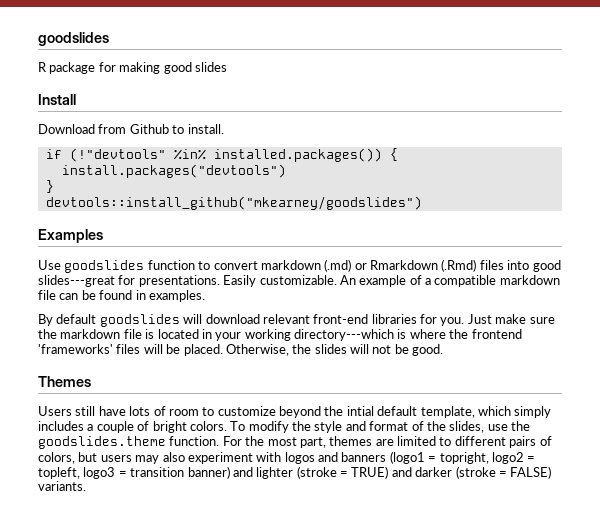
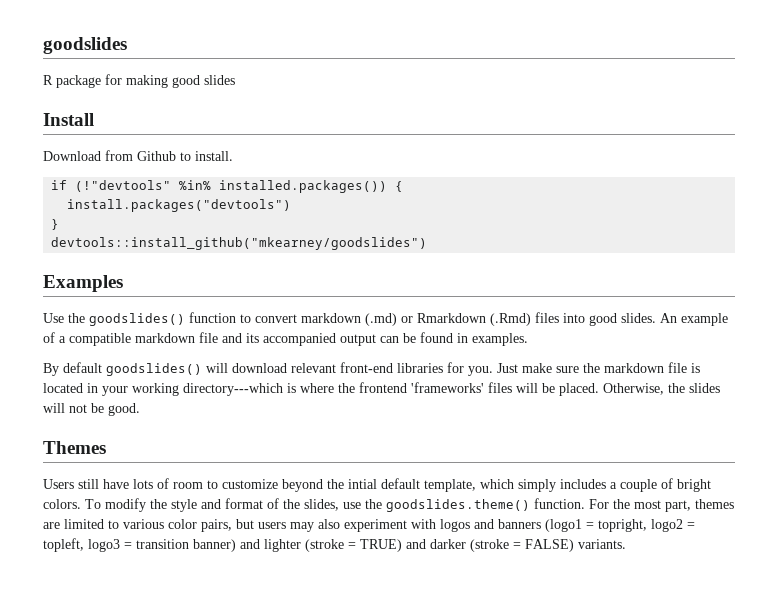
- Use goodslides function to convert markdown (.md) or Rmarkdown (.Rmd) files into good slides---great for presentations. Easily customizable.
+ Use the goodslides() function to convert markdown (.md) or Rmarkdown (.Rmd) files into good slides.
- An example of a compatible markdown file can be found in examples.
+ An example of a compatible markdown file and its accompanied output can be found in examples.
- By default goodslides will download relevant front-end libraries for you.
+ By default goodslides() will download relevant front-end libraries for you.
- To modify the style and format of the slides, use the goodslides.theme function.
+ To modify the style and format of the slides, use the goodslides.theme() function.
- For the most part, themes are limited to different pairs of colors, but users may also experiment with logos and banners (logo1 = topright, logo2 = topleft, logo3 = transition banner) and lighter (stroke = TRUE) and darker (stroke = FALSE) variants.
+ For the most part, themes are limited to various color pairs, but users may also experiment with logos and banners (logo1 = topright, logo2 = topleft, logo3 = transition banner) and lighter (stroke = TRUE) and darker (stroke = FALSE) variants.

